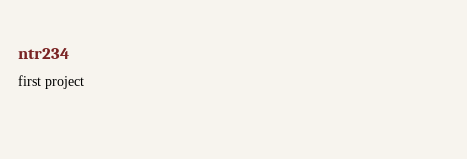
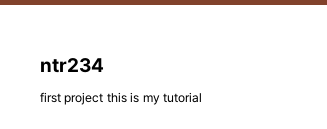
- first project
+ first project this is my tutorial

